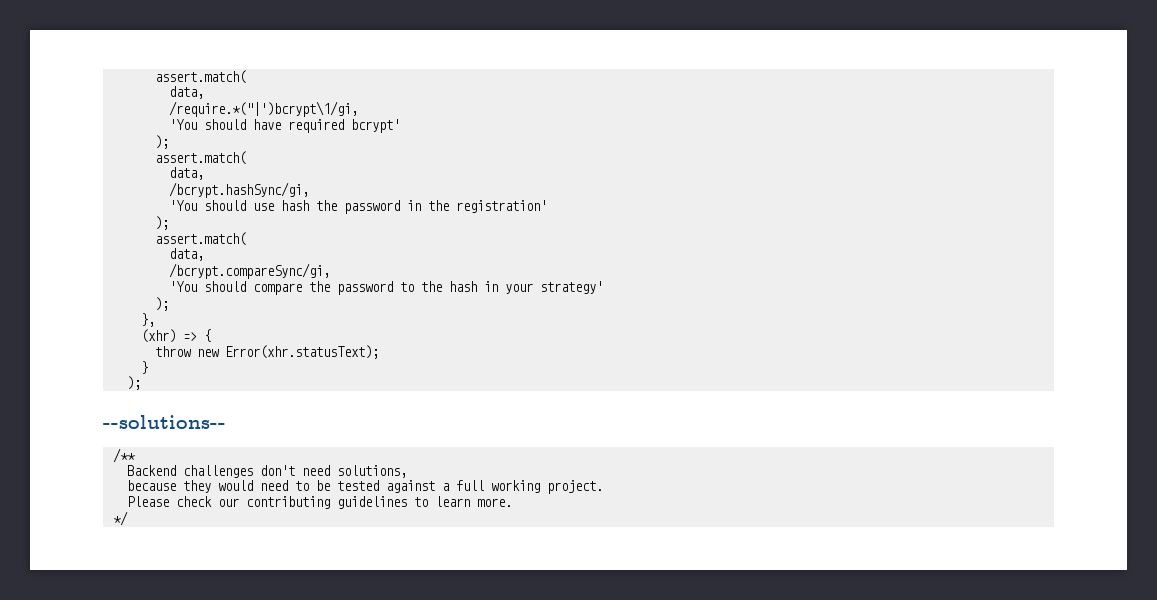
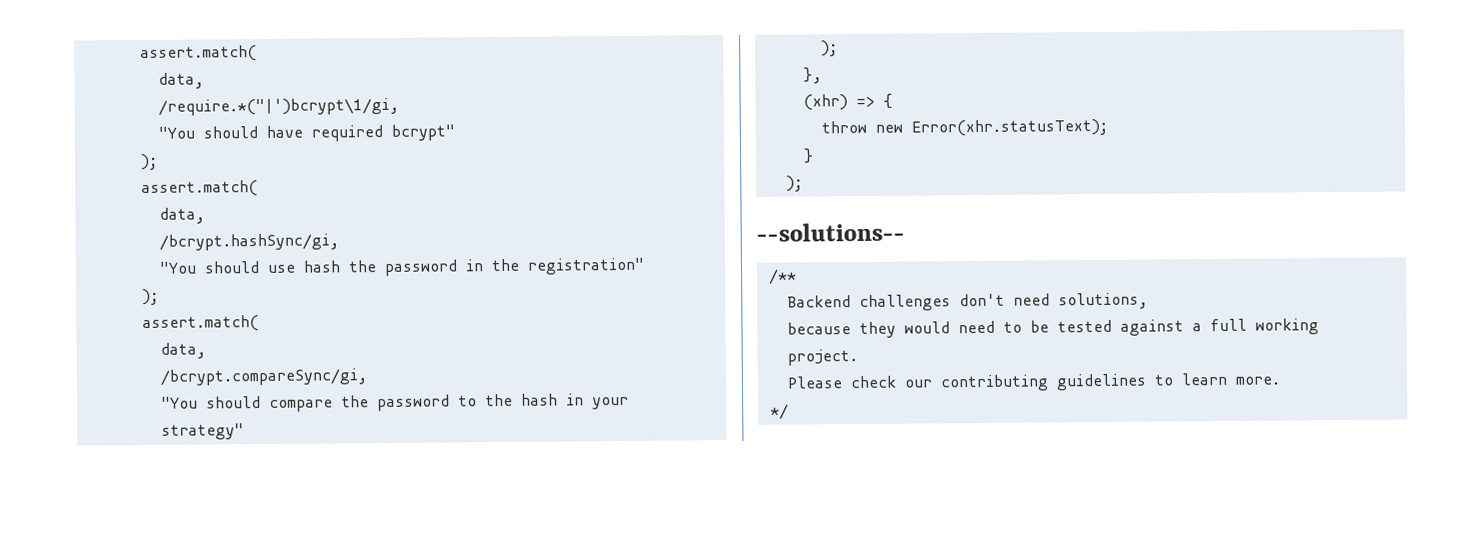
- 'You should have required bcrypt'
+ "You should have required bcrypt"
- 'You should use hash the password in the registration'
+ "You should use hash the password in the registration"
- 'You should compare the password to the hash in your strategy'
+ "You should compare the password to the hash in your strategy"

